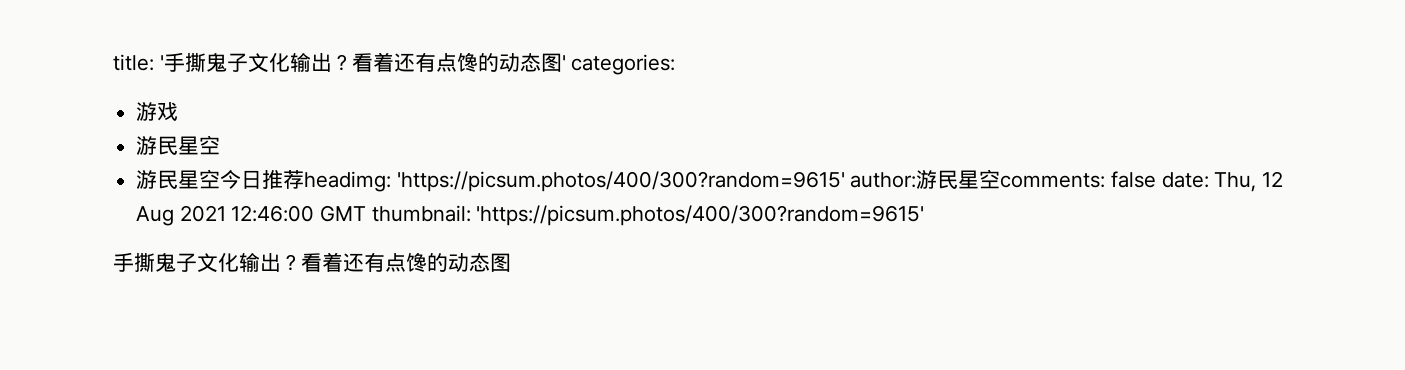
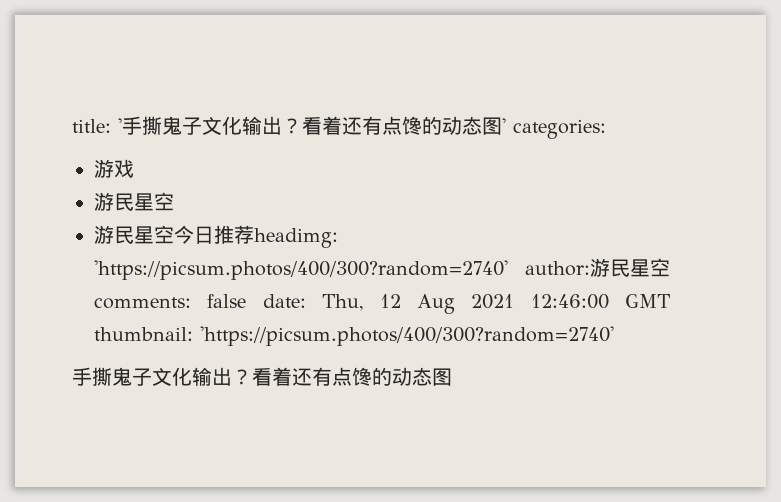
- 游民星空今日推荐headimg: 'https://picsum.photos/400/300?random=9615' author:游民星空comments: false date: Thu, 12 Aug 2021 12:46:00 GMT thumbnail: 'https://picsum.photos/400/300?random=9615'
+ 游民星空今日推荐headimg: 'https://picsum.photos/400/300?random=2740' author:游民星空comments: false date: Thu, 12 Aug 2021 12:46:00 GMT thumbnail: 'https://picsum.photos/400/300?random=2740'

